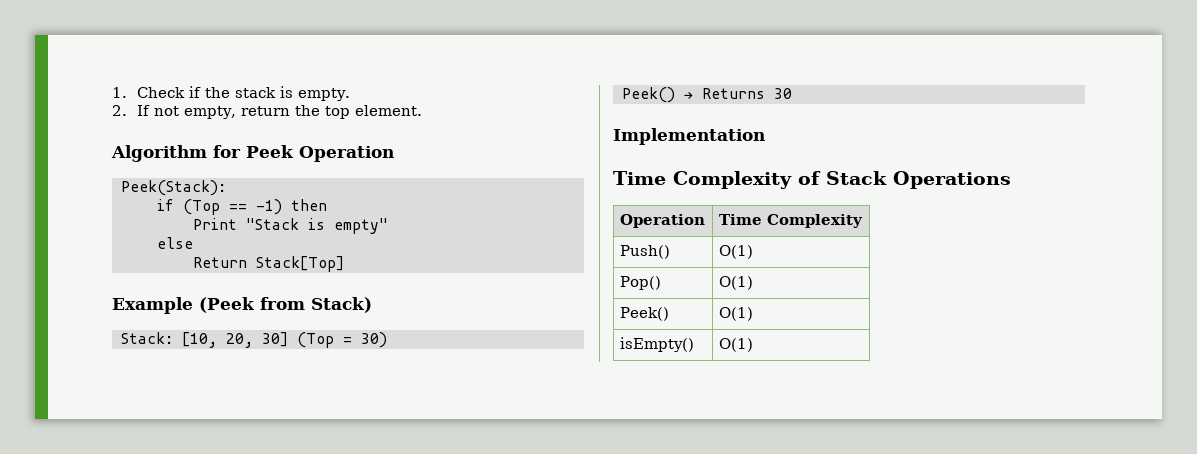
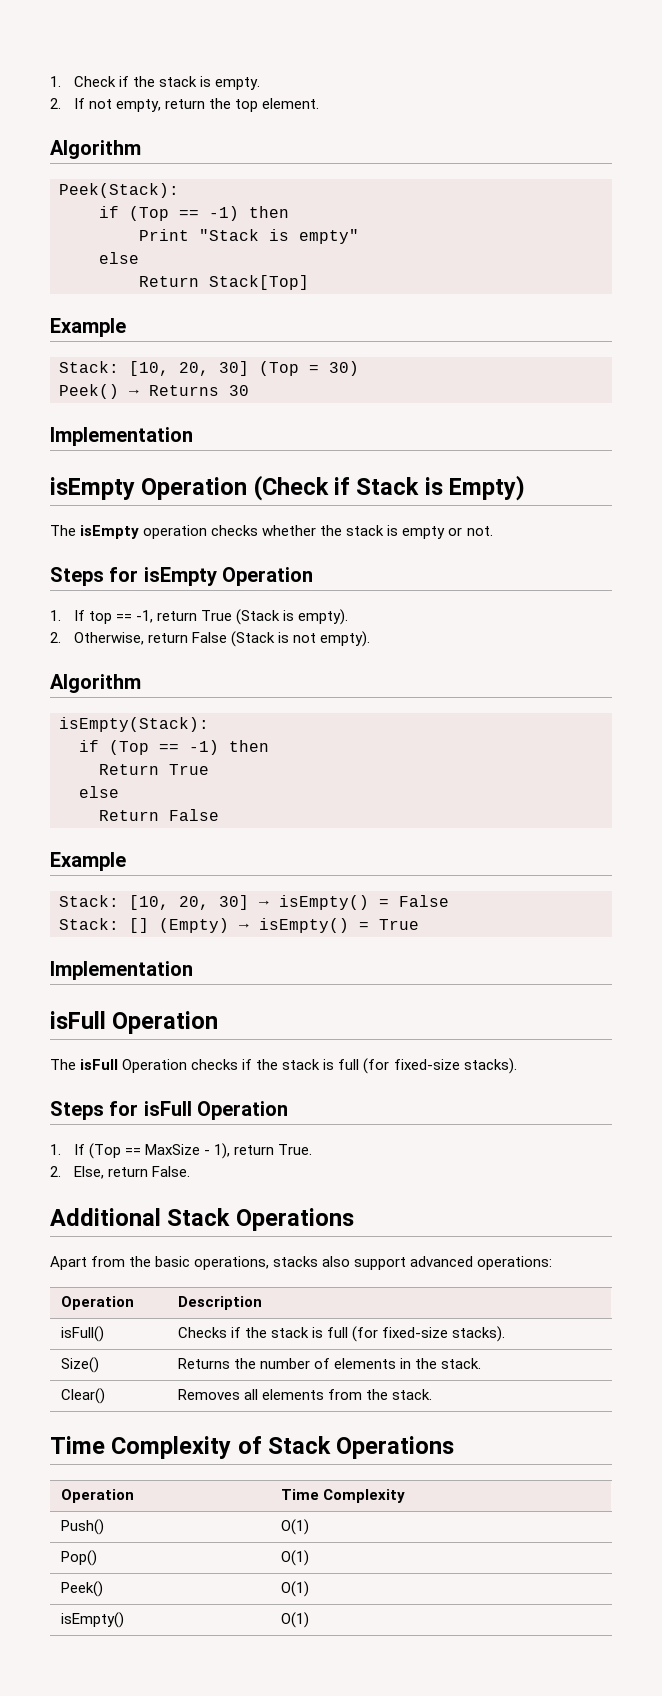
  2. If not empty, return the top element.
- Algorithm for Peek Operation
+ Algorithm
  Return Stack[Top]
- Example (Peek from Stack)
+ Example
+ isEmpty Operation (Check if Stack is Empty)
+ The isEmpty operation checks whether the stack is empty or not.
+ Steps for isEmpty Operation
+ 1. If top == -1, return True (Stack is empty).
+ 2. Otherwise, return False (Stack is not empty).
+ Algorithm
+ isEmpty(Stack):
+ if (Top == -1) then
+ Return True
+ else
+ Return False
+ Example
+ Stack: [10, 20, 30] → isEmpty() = False
+ Stack: [] (Empty) → isEmpty() = True
+ Implementation
+ isFull Operation
+ The isFull Operation checks if the stack is full (for fixed-size stacks).
+ Steps for isFull Operation
+ 1. If (Top == MaxSize - 1), return True.
+ 2. Else, return False.
+ Additional Stack Operations
+ Apart from the basic operations, stacks also support advanced operations:
+ Operation | Description
+ isFull() | Checks if the stack is full (for fixed-size stacks).
+ Size() | Returns the number of elements in the stack.
+ Clear() | Removes all elements from the stack.

